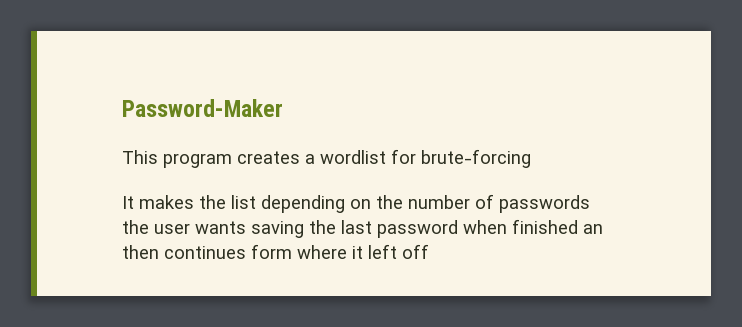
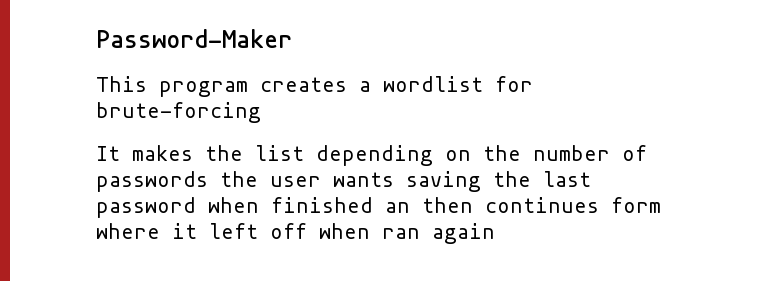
- It makes the list depending on the number of passwords the user wants saving the last password when finished an then continues form where it left off
+ It makes the list depending on the number of passwords the user wants saving the last password when finished an then continues form where it left off when ran again

